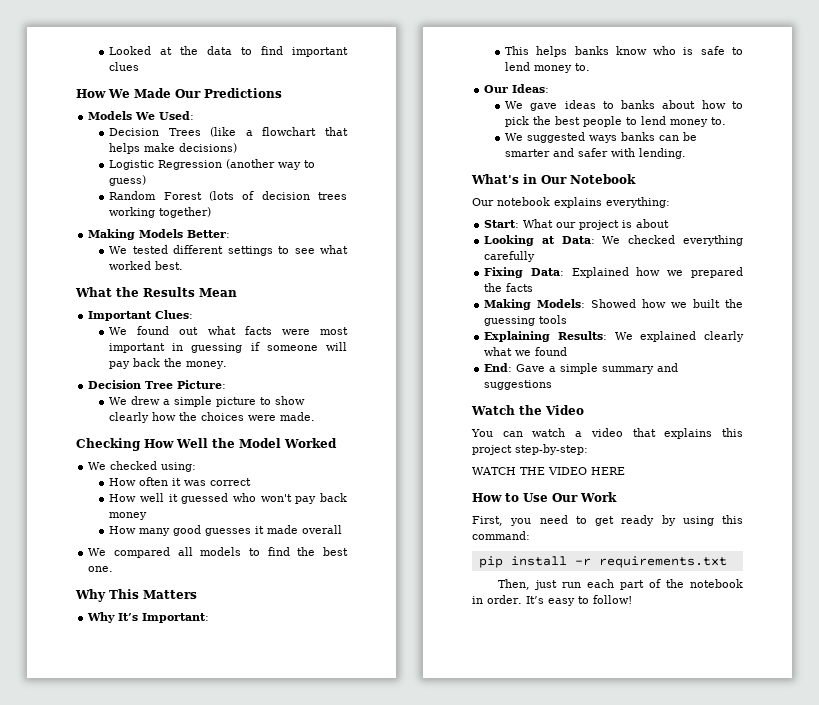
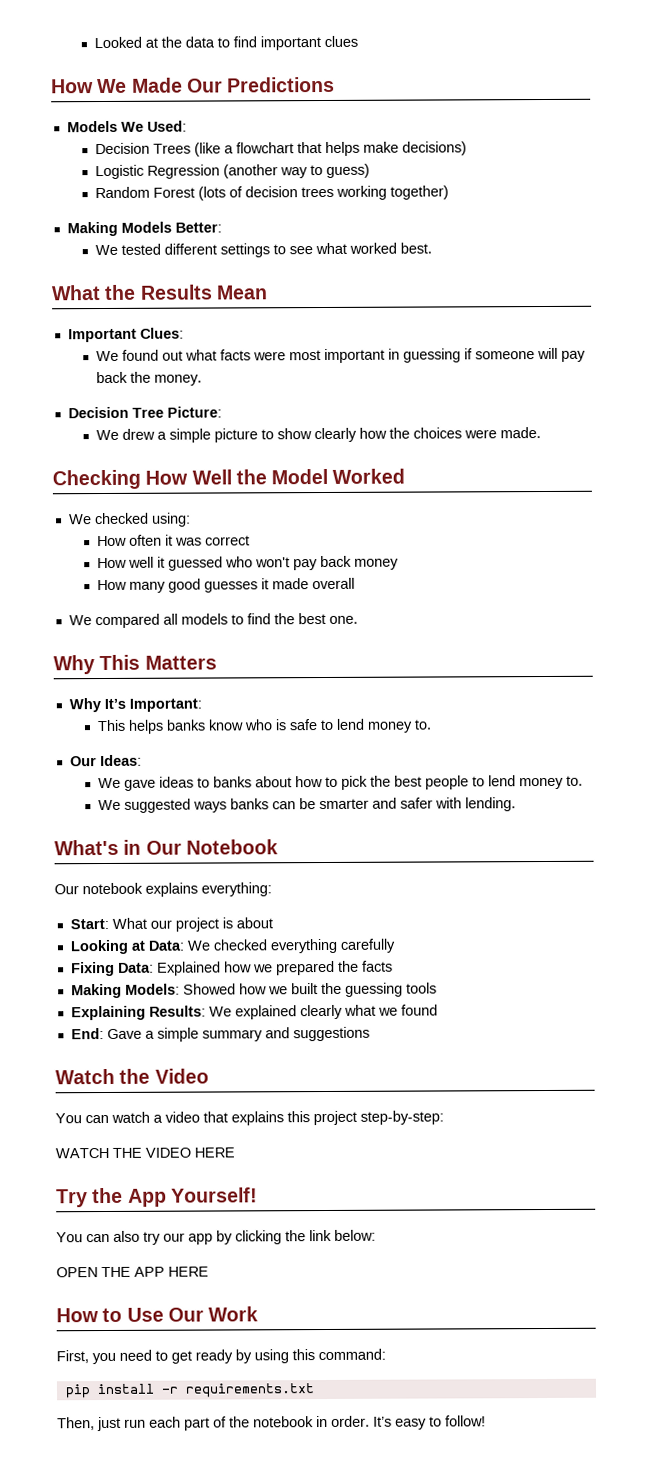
+ Try the App Yourself!
+ You can also try our app by clicking the link below:
+ OPEN THE APP HERE

